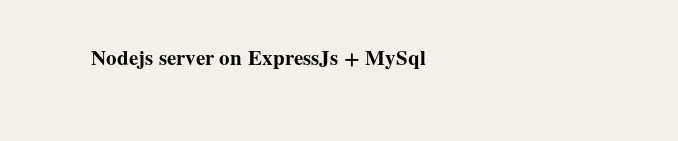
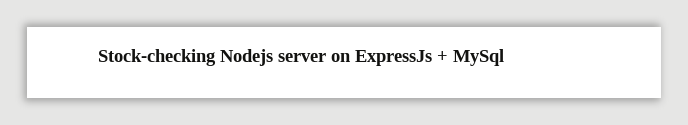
- Nodejs server on ExpressJs + MySql
+ Stock-checking Nodejs server on ExpressJs + MySql

